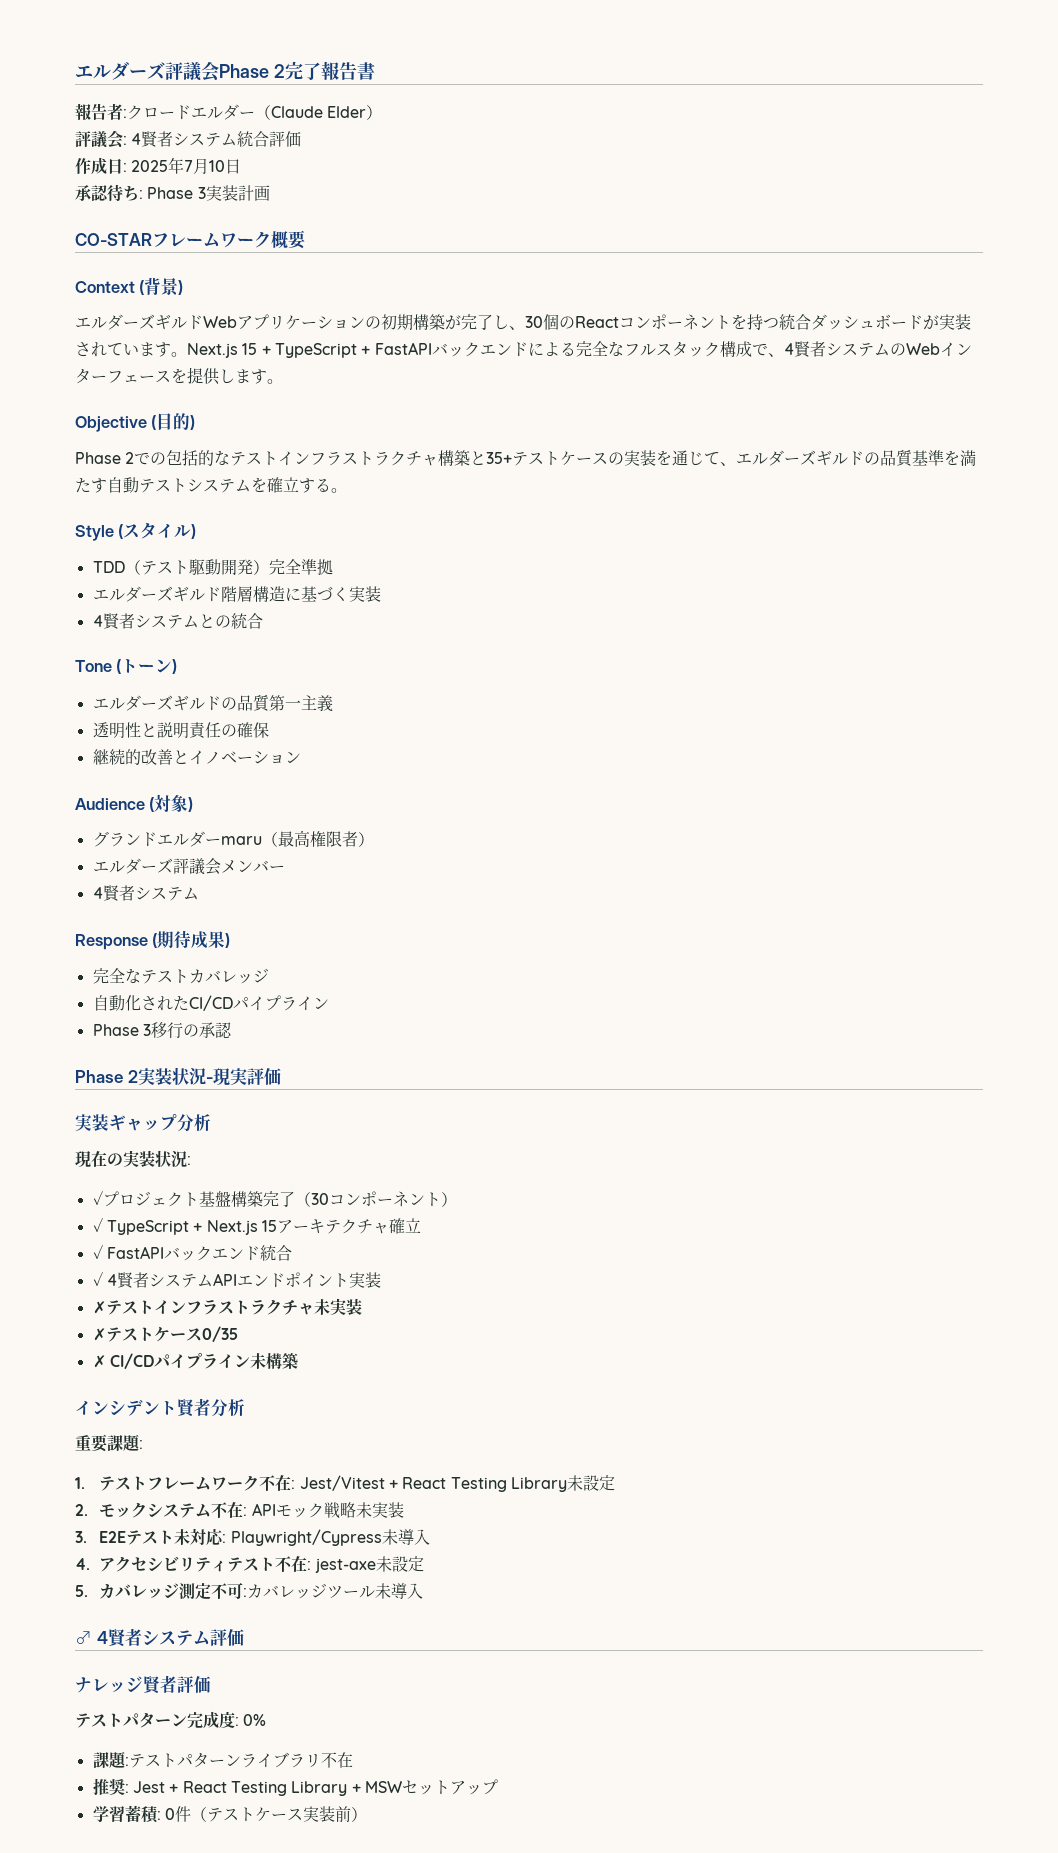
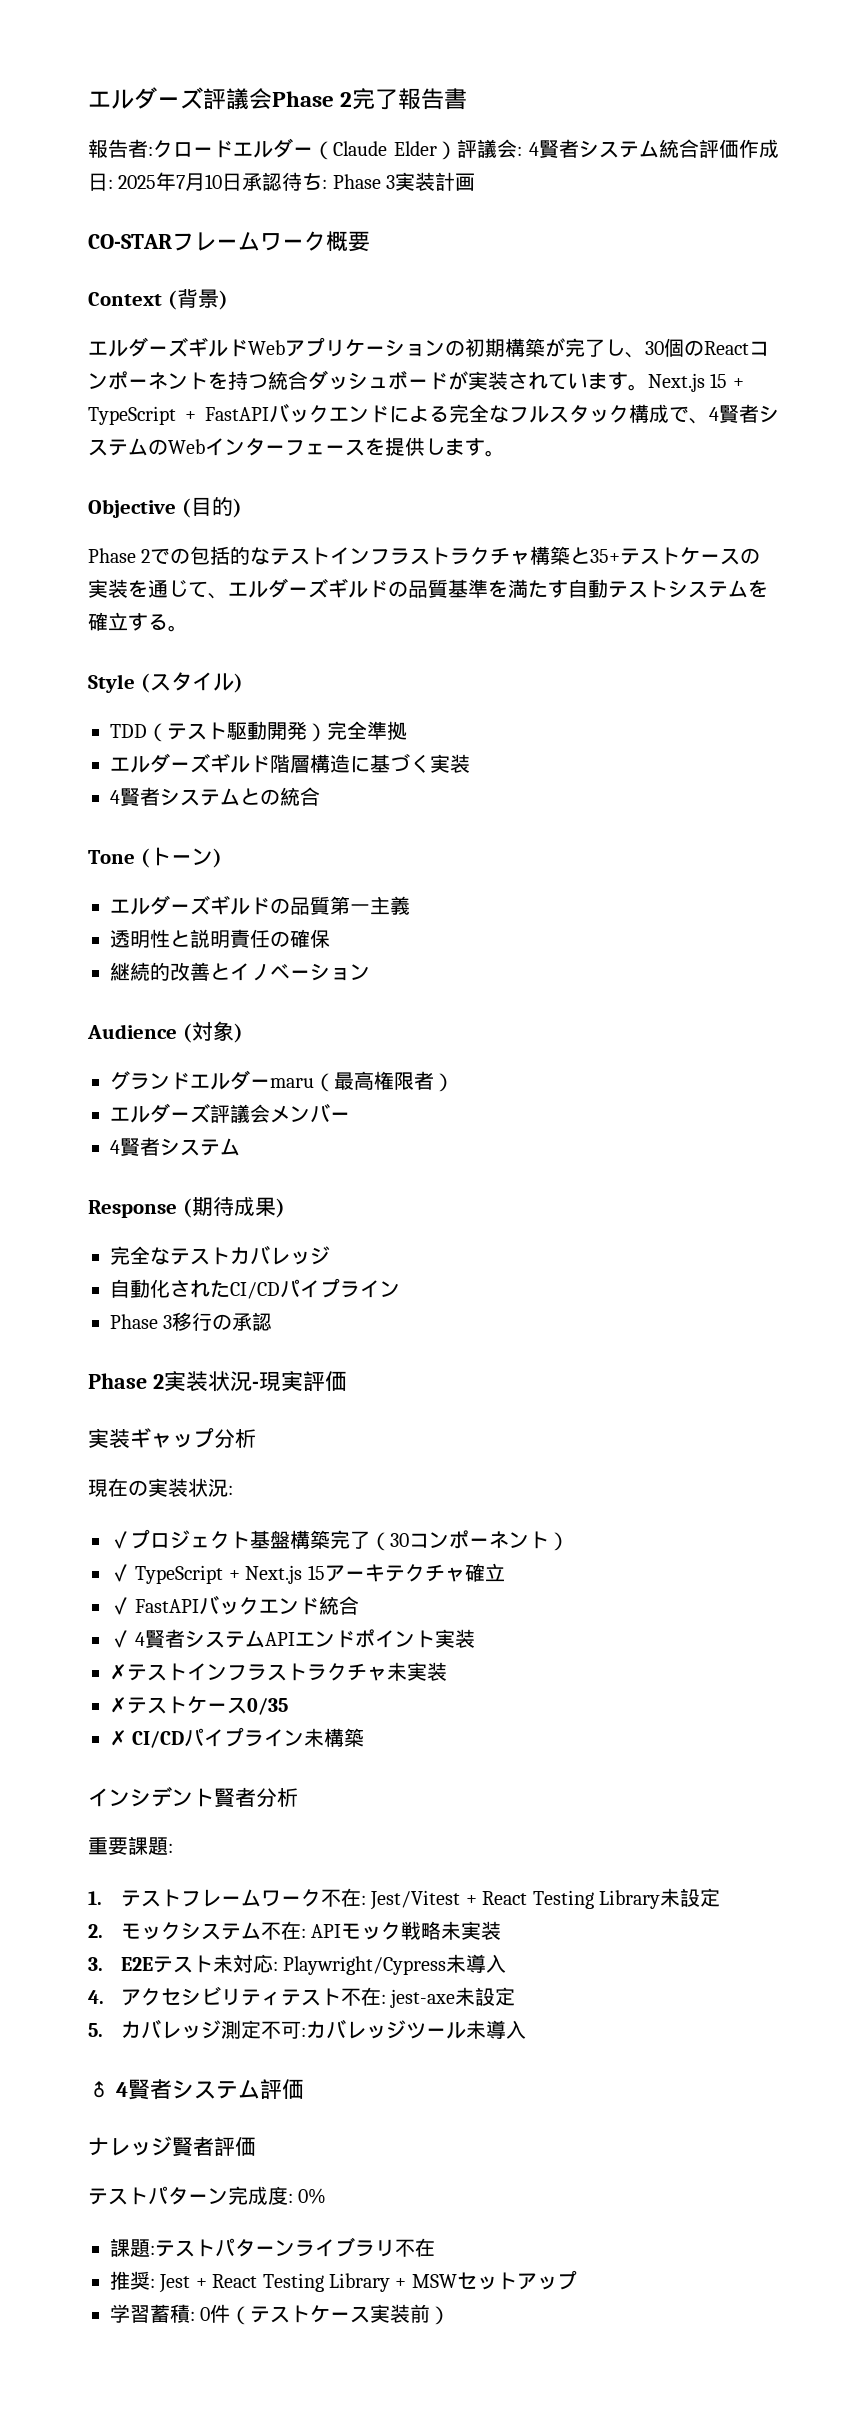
- 報告者:クロードエルダー（Claude Elder）
- 評議会: 4賢者システム統合評価
- 作成日: 2025年7月10日
- 承認待ち: Phase 3実装計画
+ 報告者:クロードエルダー（Claude Elder）評議会: 4賢者システム統合評価作成日: 2025年7月10日承認待ち: Phase 3実装計画

